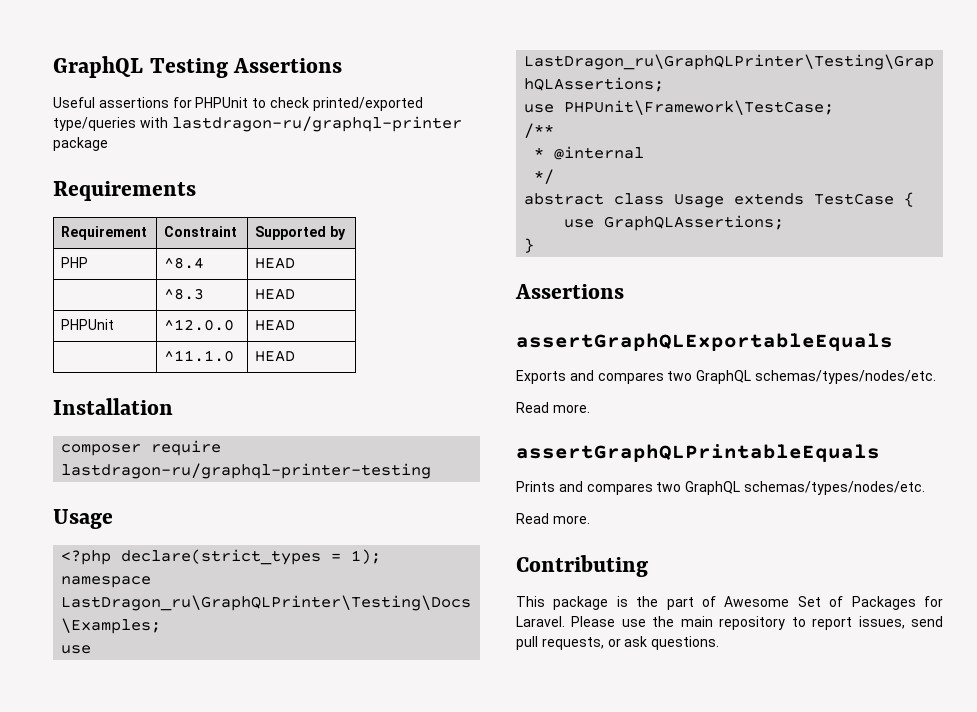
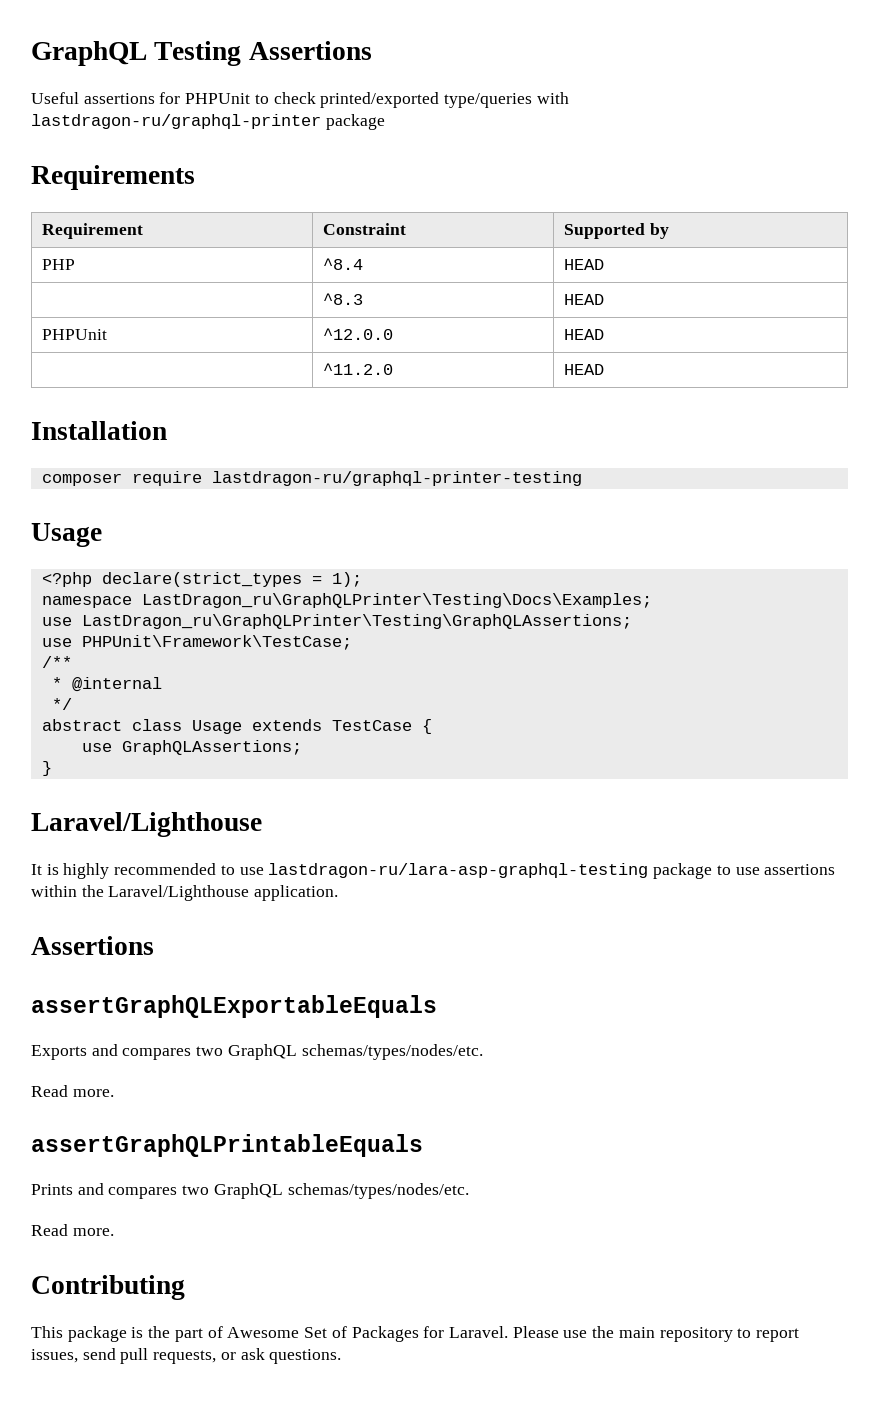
- | ^11.1.0 | HEAD
+ | ^11.2.0 | HEAD
  }
+ Laravel/Lighthouse
+ It is highly recommended to use lastdragon-ru/lara-asp-graphql-testing package to use assertions within the Laravel/Lighthouse application.

